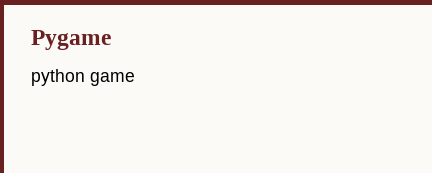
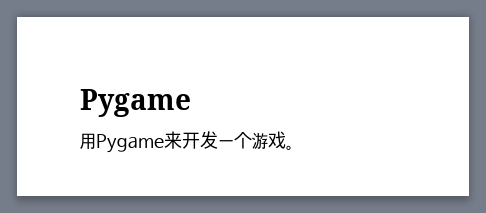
- python game
+ 用Pygame来开发一个游戏。

